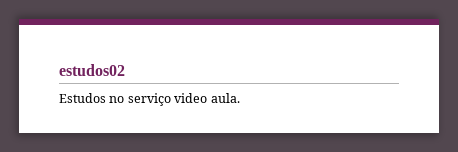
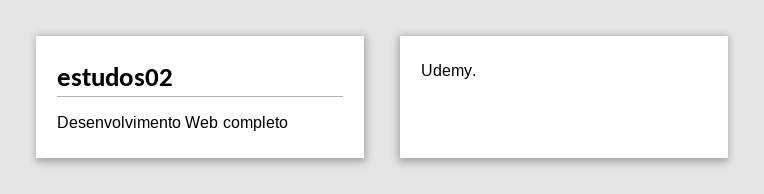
- Estudos no serviço video aula.
+ Desenvolvimento Web completo Udemy.

